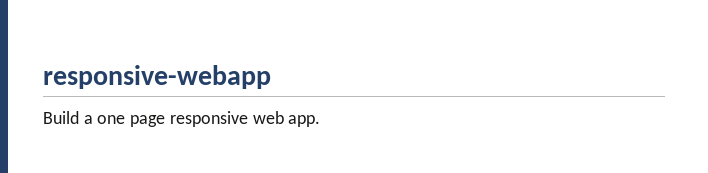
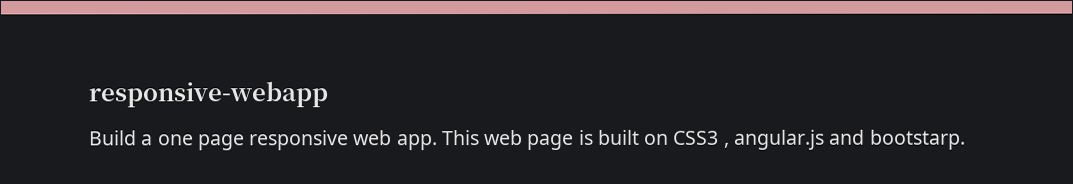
+ This web page is built on CSS3 , angular.js and bootstarp.

